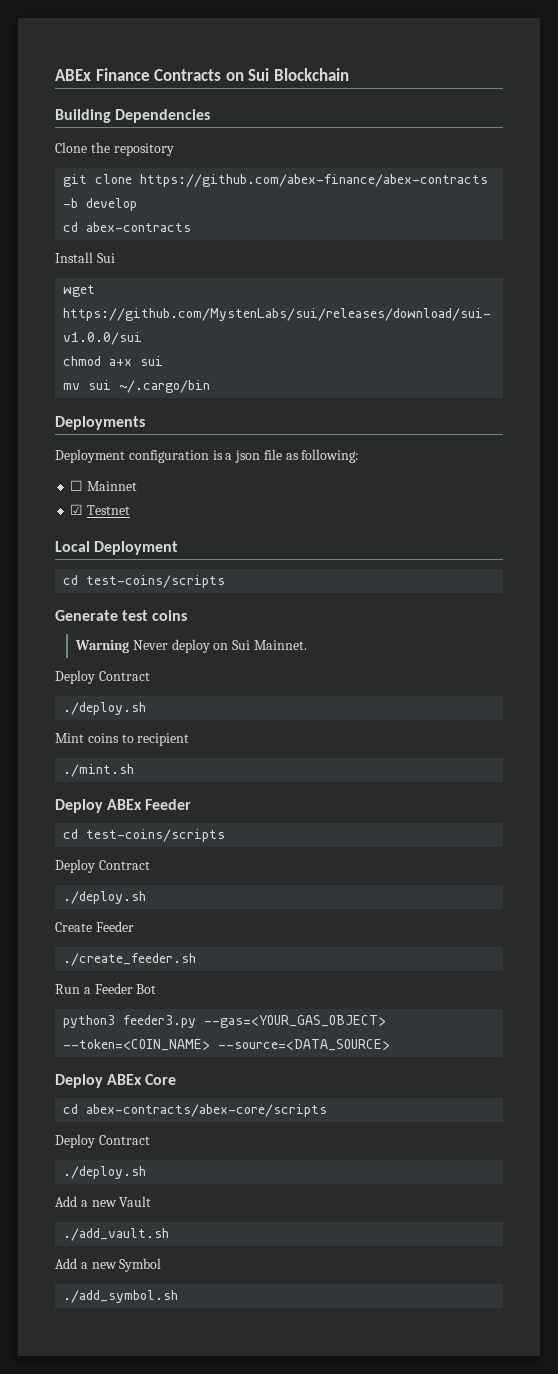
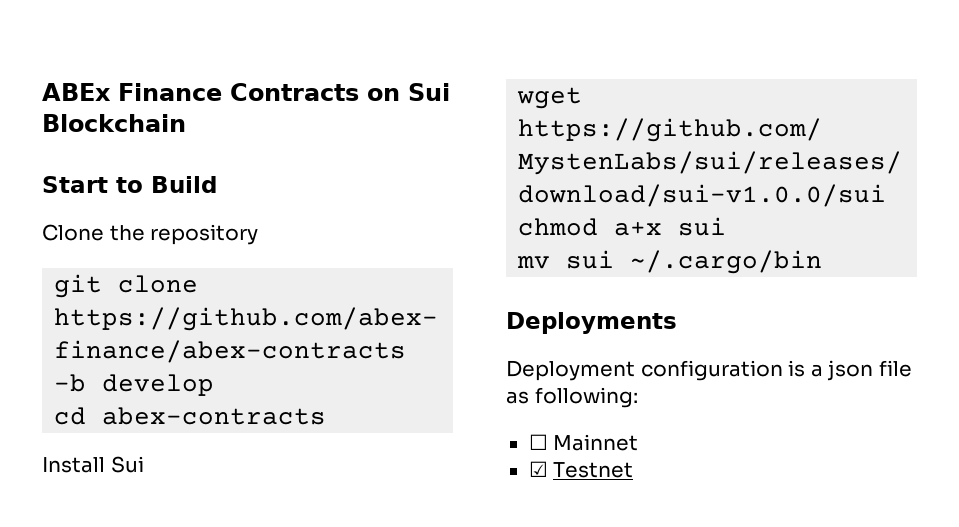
- Building Dependencies
+ Start to Build
- Local Deployment
- cd test-coins/scripts
- Generate test coins
- Warning Never deploy on Sui Mainnet.
- Deploy Contract
- ./deploy.sh
- Mint coins to recipient
- ./mint.sh
- Deploy ABEx Feeder
- cd test-coins/scripts
- Deploy Contract
- ./deploy.sh
- Create Feeder
- ./create_feeder.sh
- Run a Feeder Bot
- python3 feeder3.py --gas=<YOUR_GAS_OBJECT> --token=<COIN_NAME> --source=<DATA_SOURCE>
- Deploy ABEx Core
- cd abex-contracts/abex-core/scripts
- Deploy Contract
- ./deploy.sh
- Add a new Vault
- ./add_vault.sh
- Add a new Symbol
- ./add_symbol.sh

